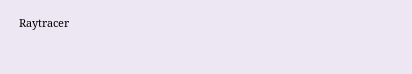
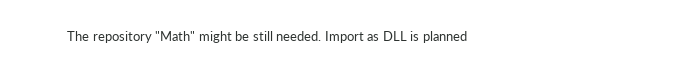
- Raytracer
+ The repository "Math" might be still needed. Import as DLL is planned

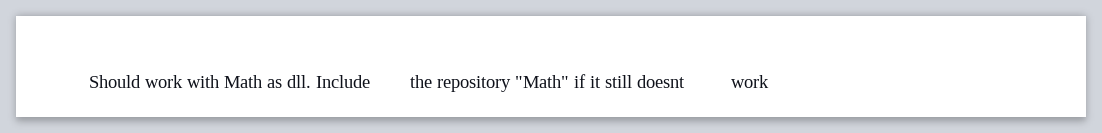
- The repository "Math" might be still needed. Import as DLL is planned
+ Should work with Math as dll. Include the repository "Math" if it still doesnt work

